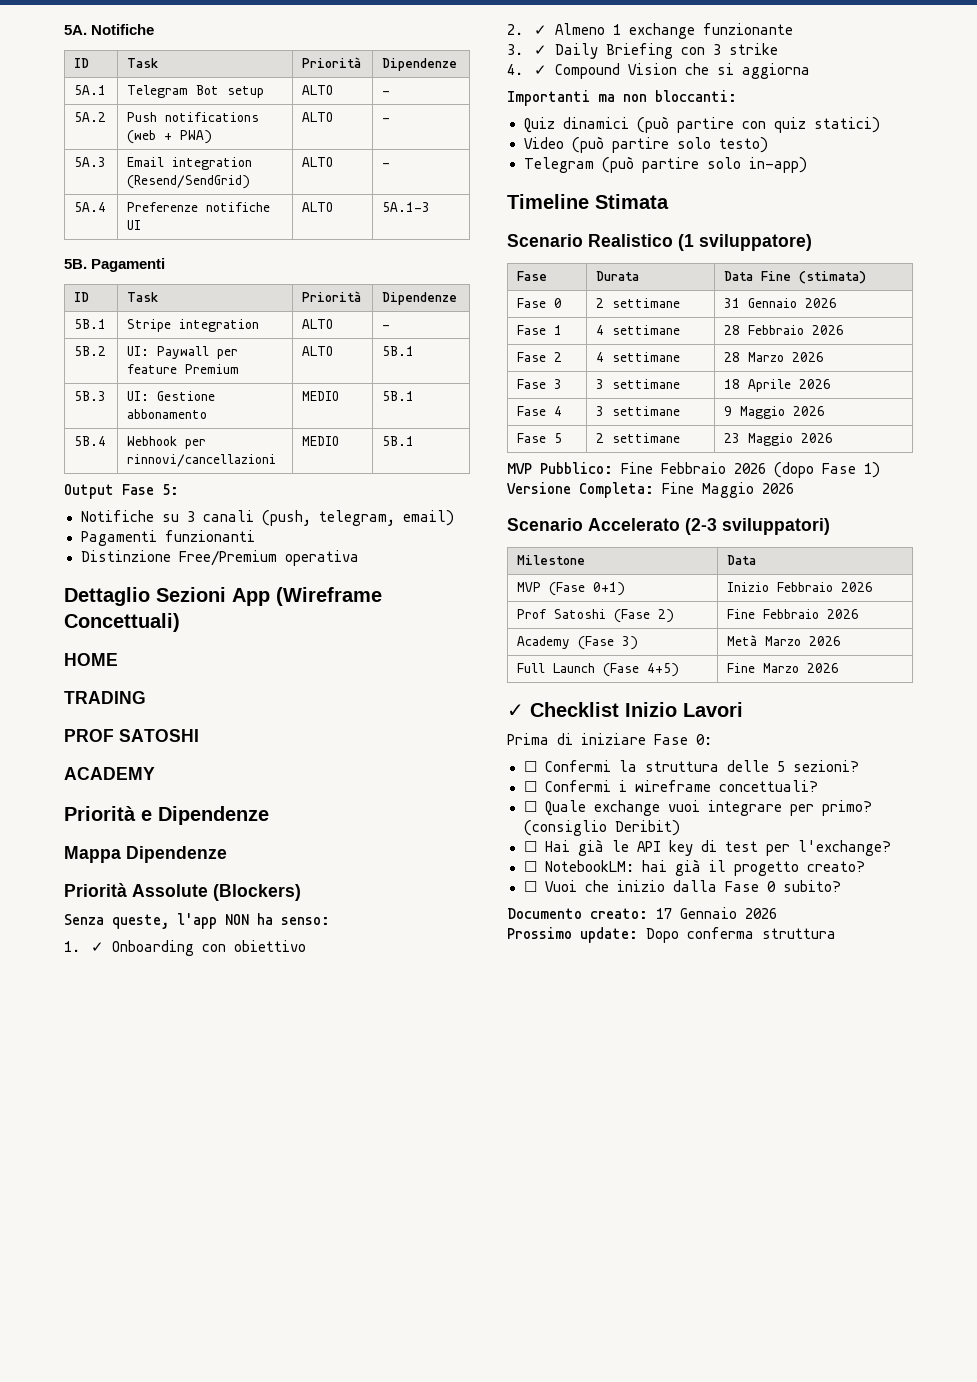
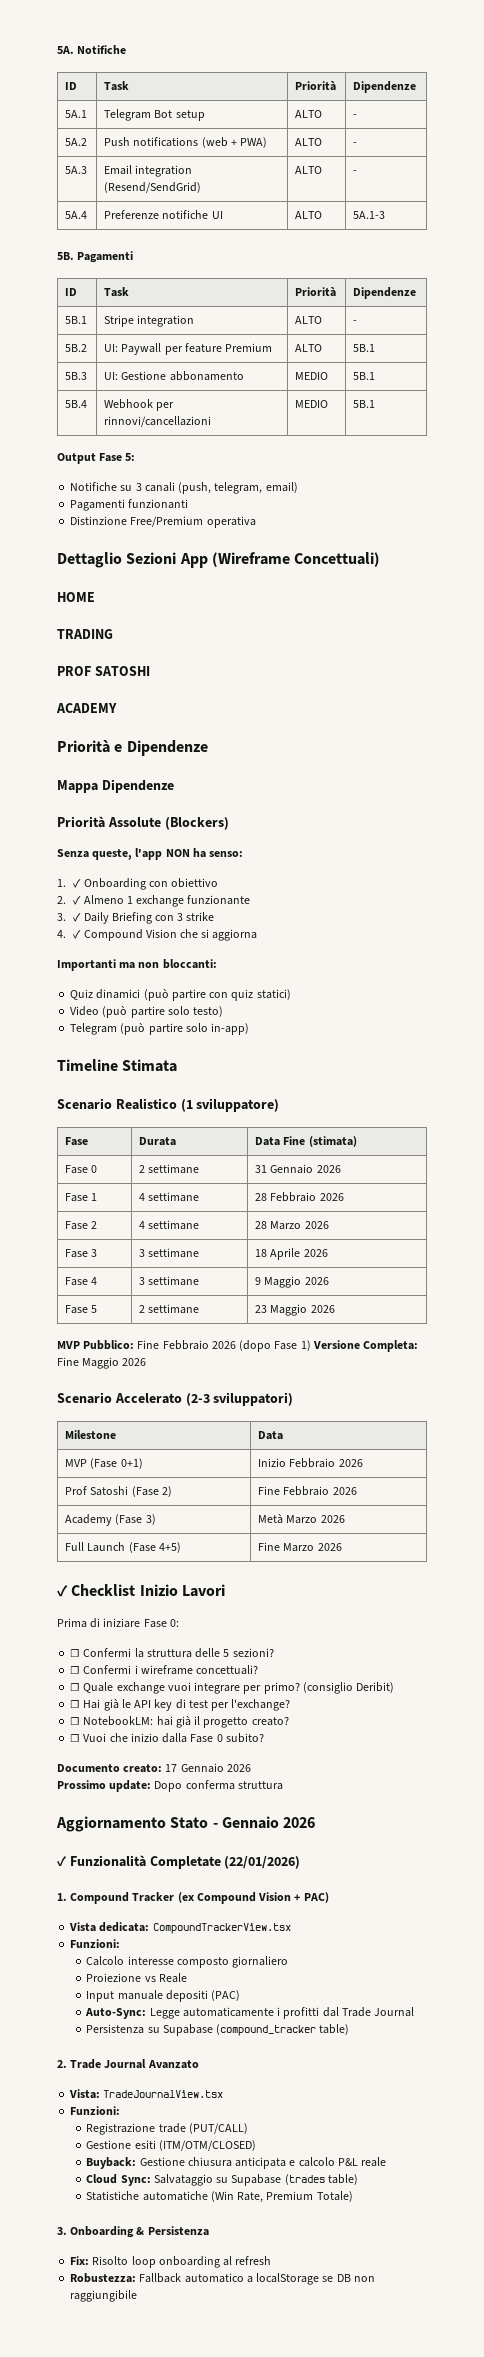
+ Aggiornamento Stato - Gennaio 2026
+ ✓ Funzionalità Completate (22/01/2026)
+ 1. Compound Tracker (ex Compound Vision + PAC)
+ Vista dedicata: CompoundTrackerView.tsx
+ Funzioni:
+ Calcolo interesse composto giornaliero
+ Proiezione vs Reale
+ Input manuale depositi (PAC)
+ Auto-Sync: Legge automaticamente i profitti dal Trade Journal
+ Persistenza su Supabase (compound_tracker table)
+ 2. Trade Journal Avanzato
+ Vista: TradeJournalView.tsx
+ Funzioni:
+ Registrazione trade (PUT/CALL)
+ Gestione esiti (ITM/OTM/CLOSED)
+ Buyback: Gestione chiusura anticipata e calcolo P&L reale
+ Cloud Sync: Salvataggio su Supabase (trades table)
+ Statistiche automatiche (Win Rate, Premium Totale)
+ 3. Onboarding & Persistenza
+ Fix: Risolto loop onboarding al refresh
+ Robustezza: Fallback automatico a localStorage se DB non raggiungibile

